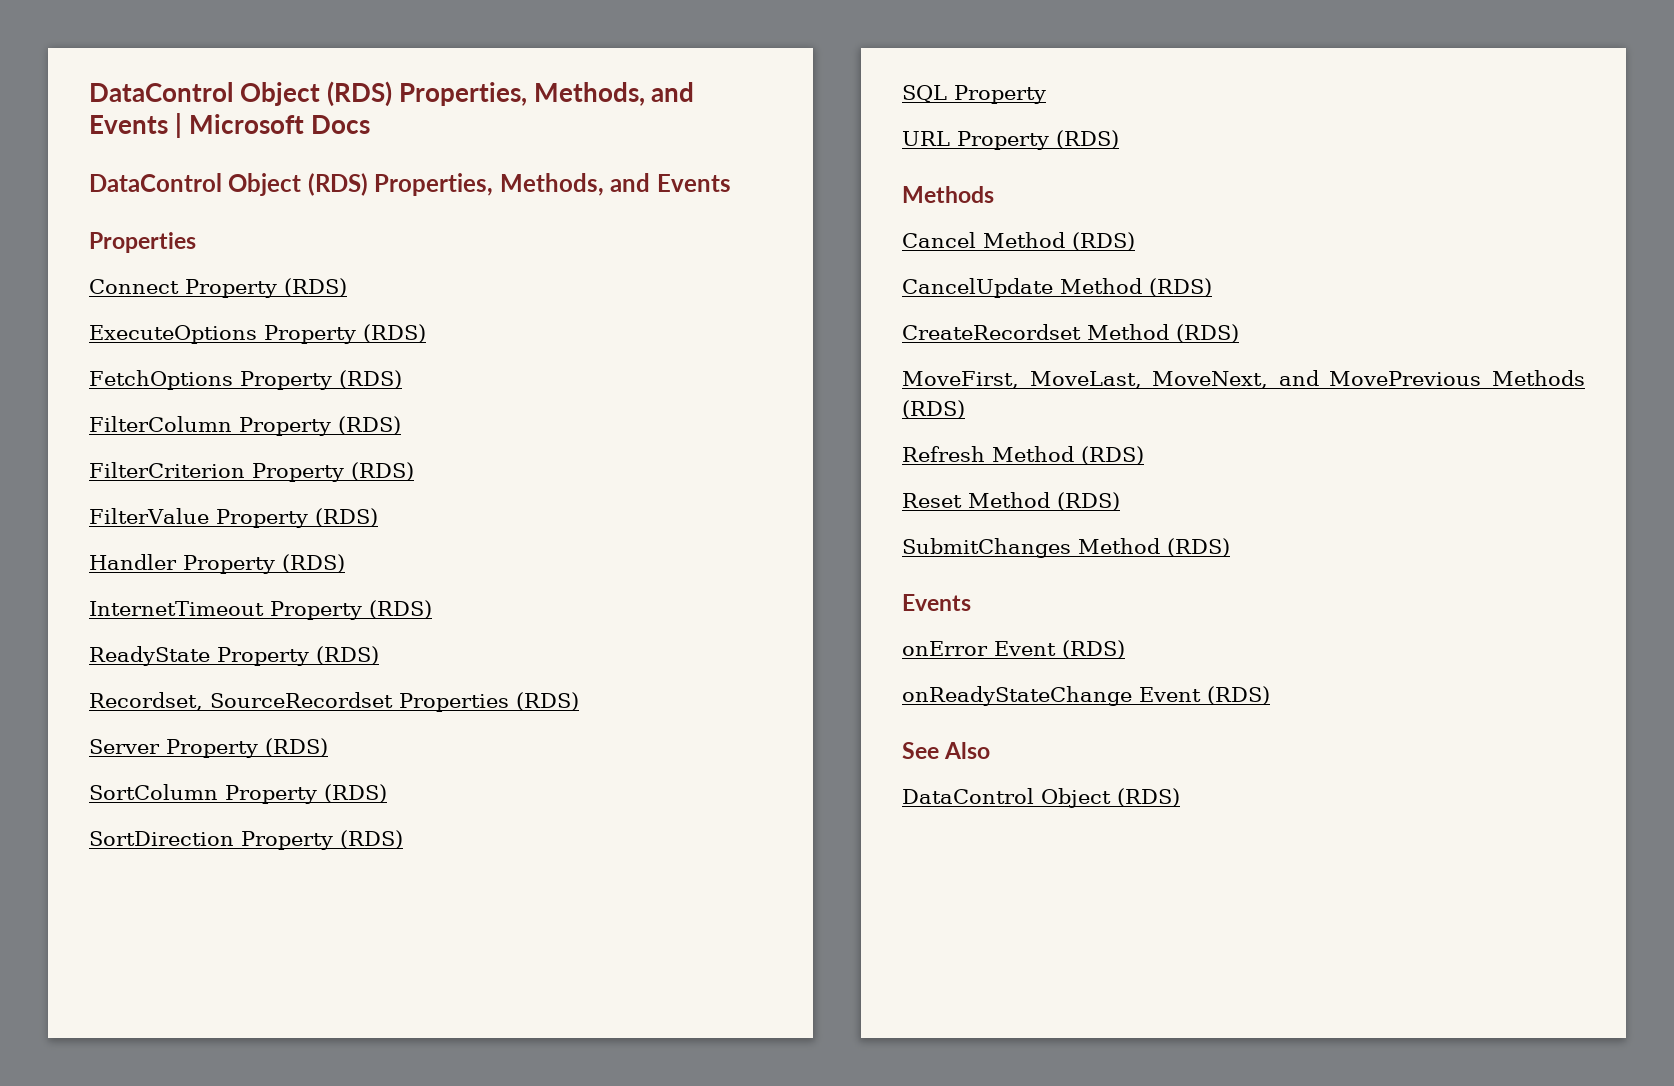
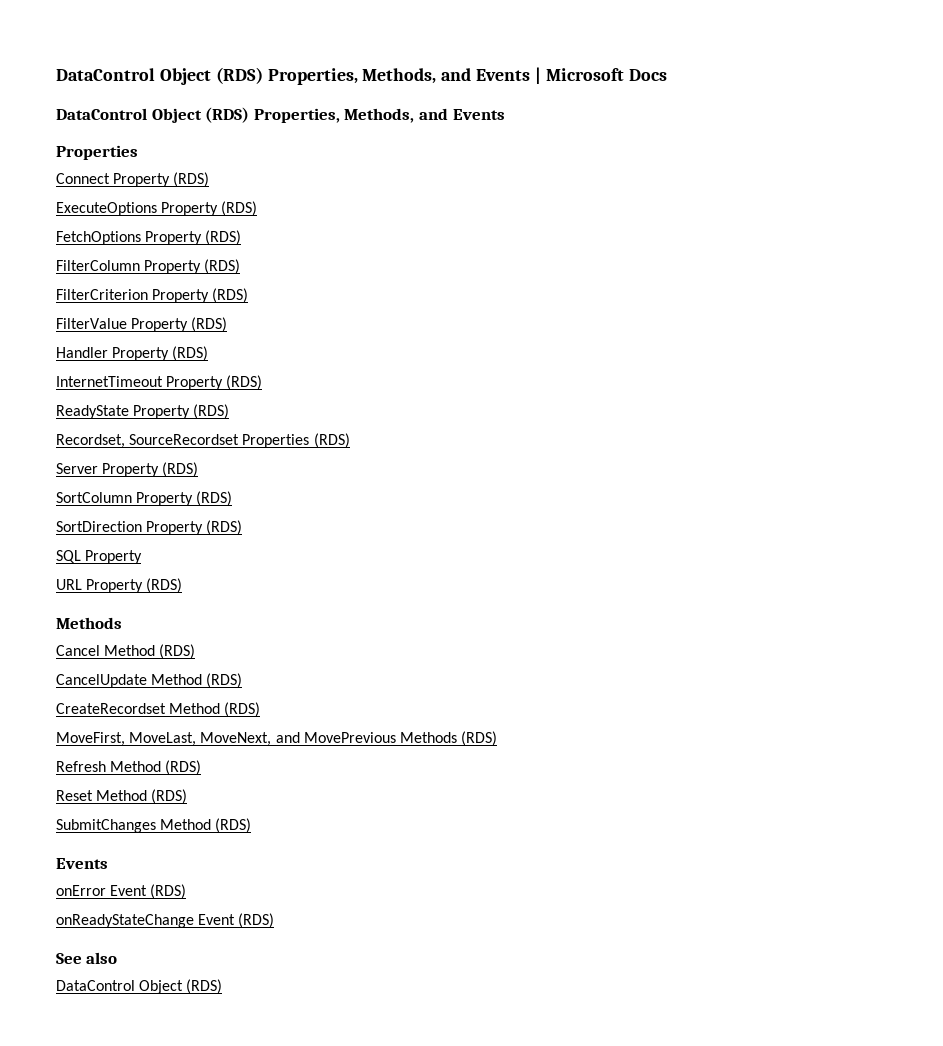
- See Also
+ See also

